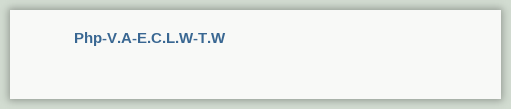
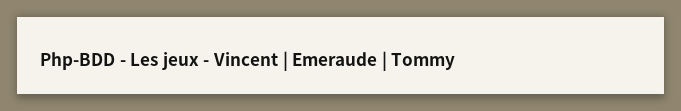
- Php-V.A-E.C.L.W-T.W
+ Php-BDD - Les jeux - Vincent | Emeraude | Tommy

